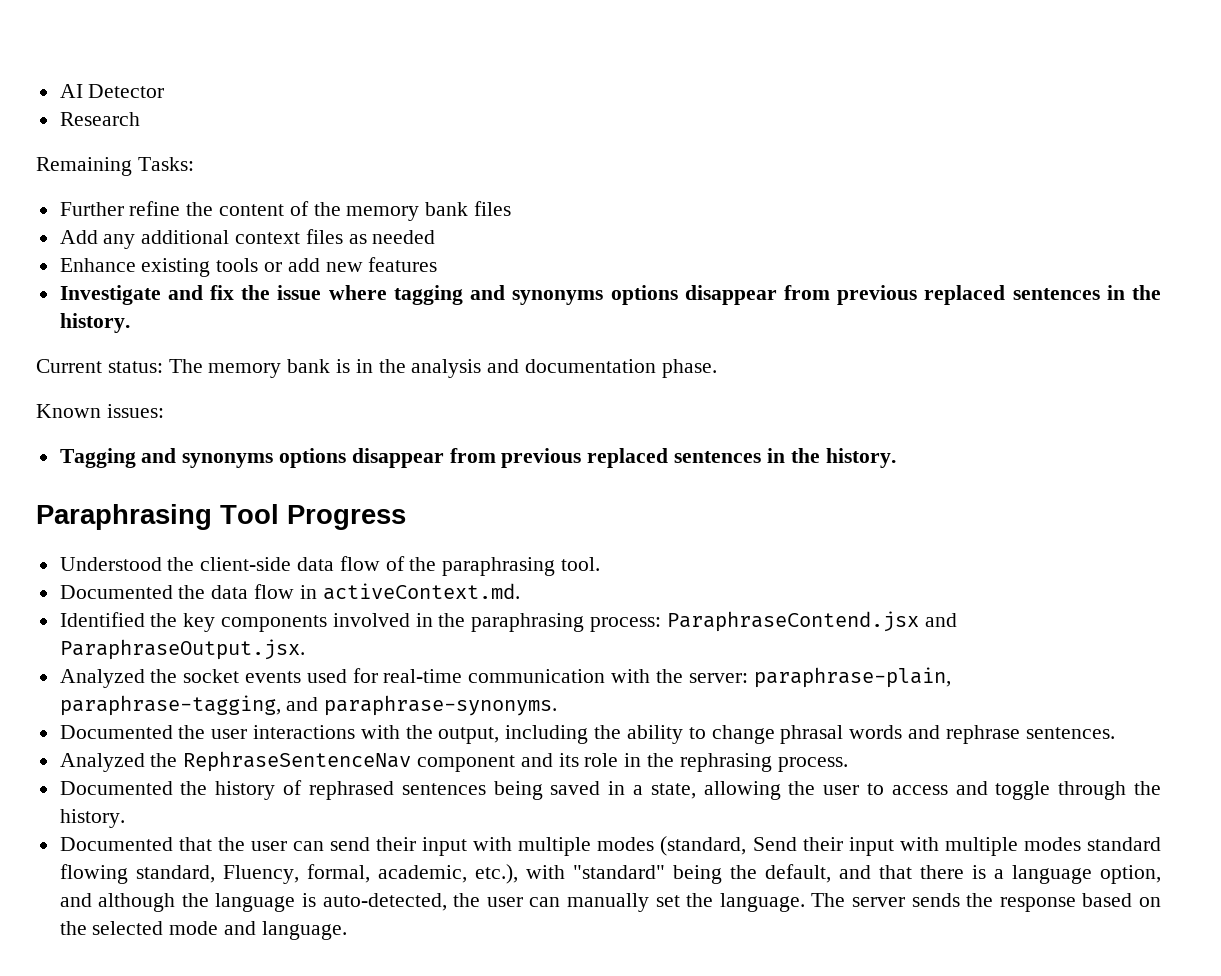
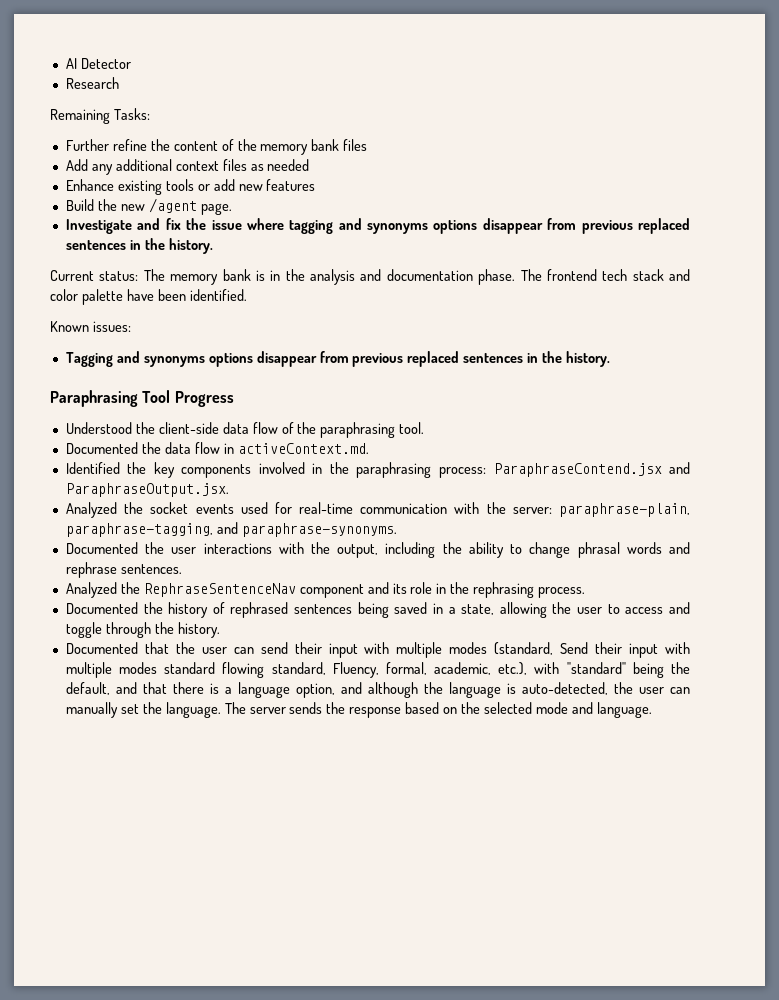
+ Build the new /agent page.
+ The frontend tech stack and color palette have been identified.

